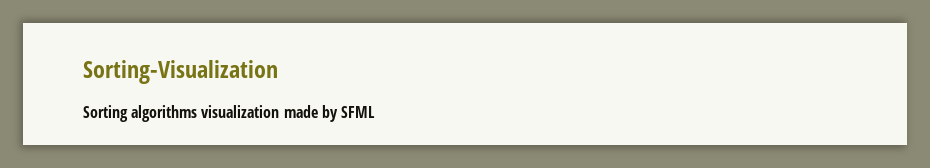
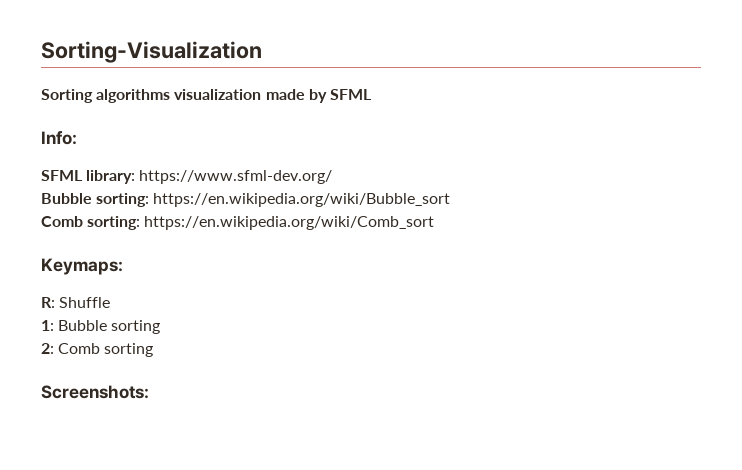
+ Info:
+ SFML library: https://www.sfml-dev.org/
+ Bubble sorting: https://en.wikipedia.org/wiki/Bubble_sort
+ Comb sorting: https://en.wikipedia.org/wiki/Comb_sort
+ Keymaps:
+ R: Shuffle
+ 1: Bubble sorting
+ 2: Comb sorting
+ Screenshots:

